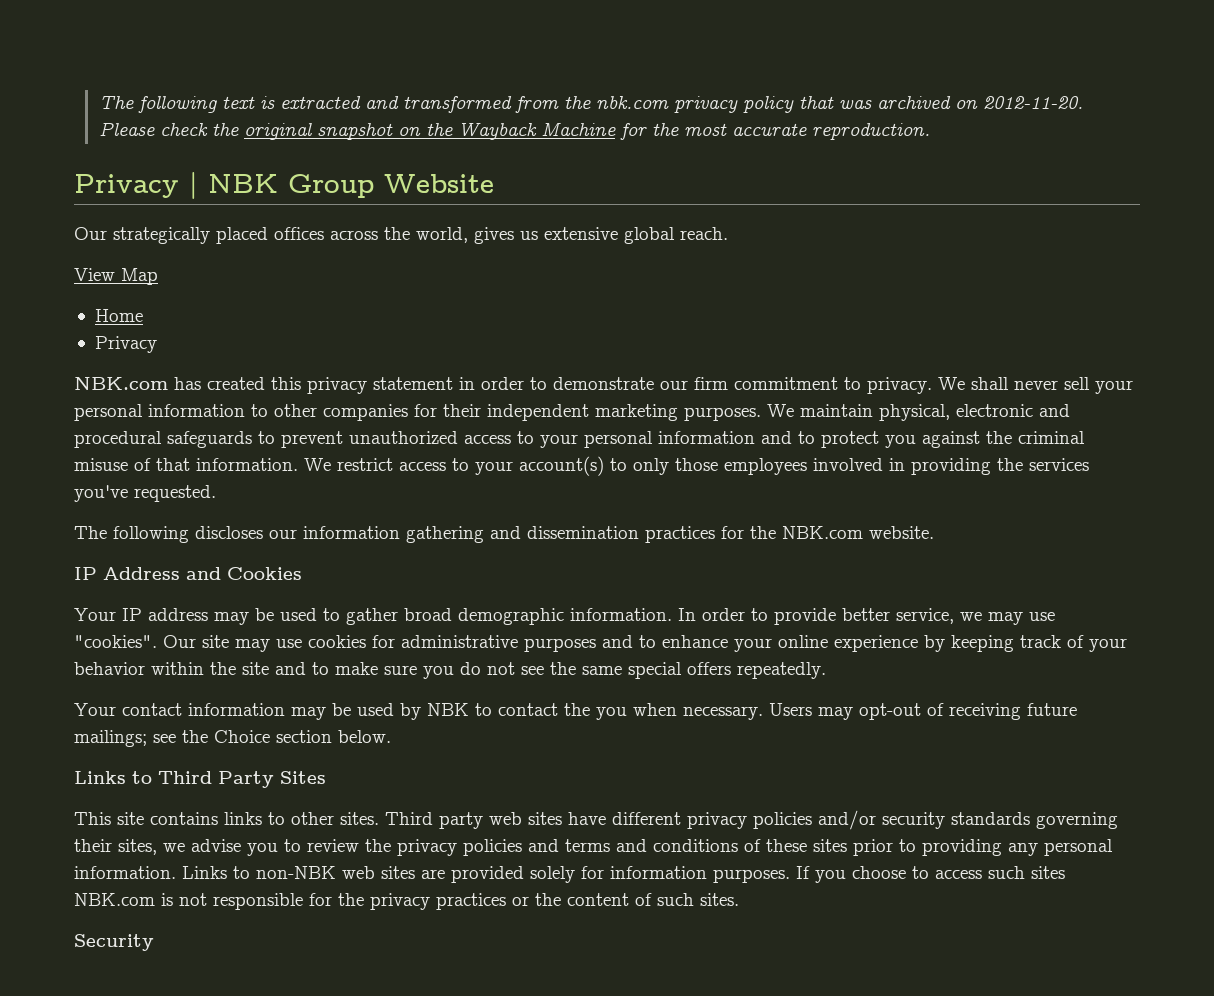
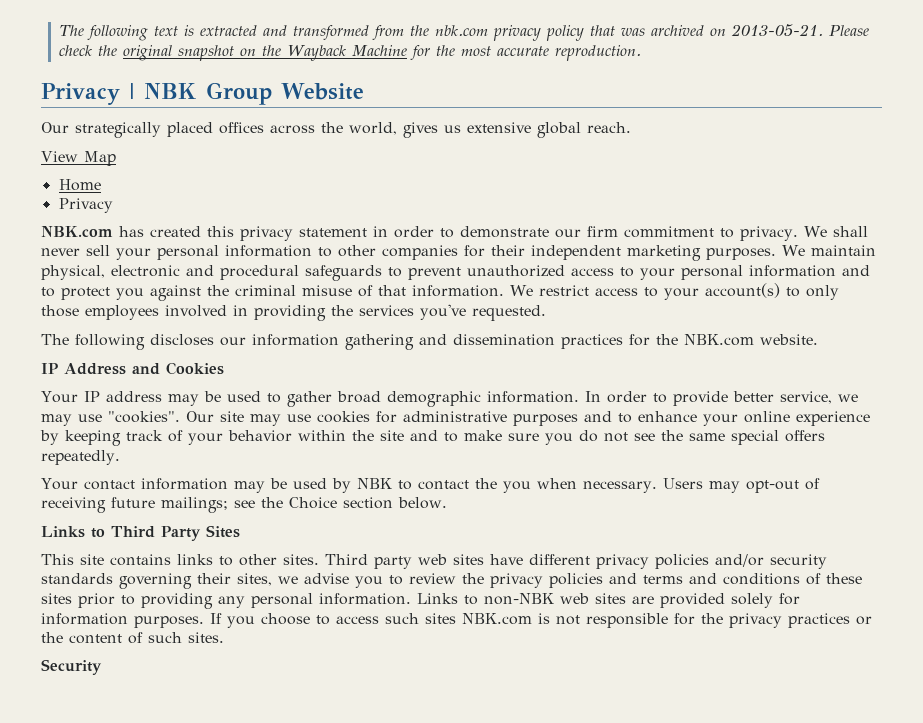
- The following text is extracted and transformed from the nbk.com privacy policy that was archived on 2012-11-20.
+ The following text is extracted and transformed from the nbk.com privacy policy that was archived on 2013-05-21.

